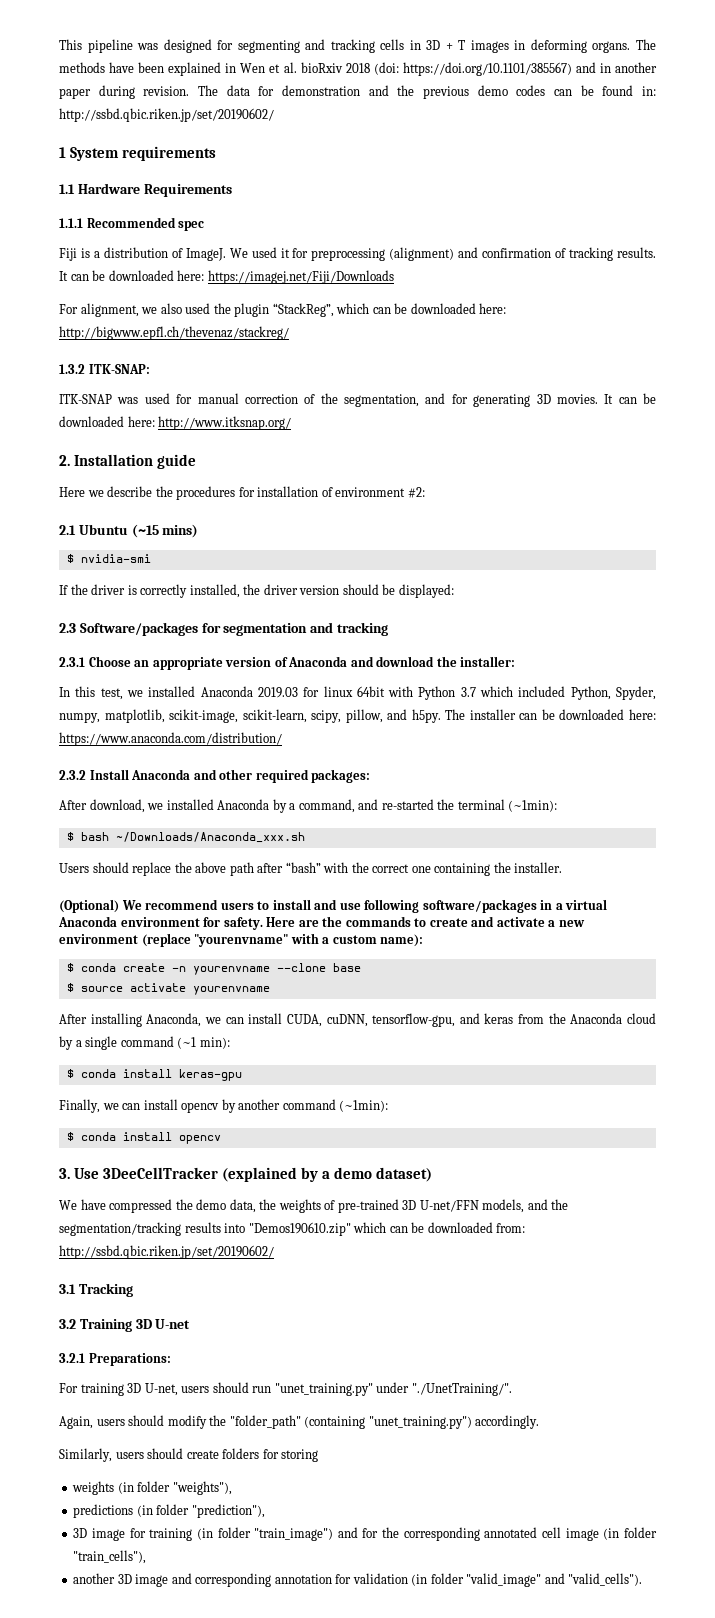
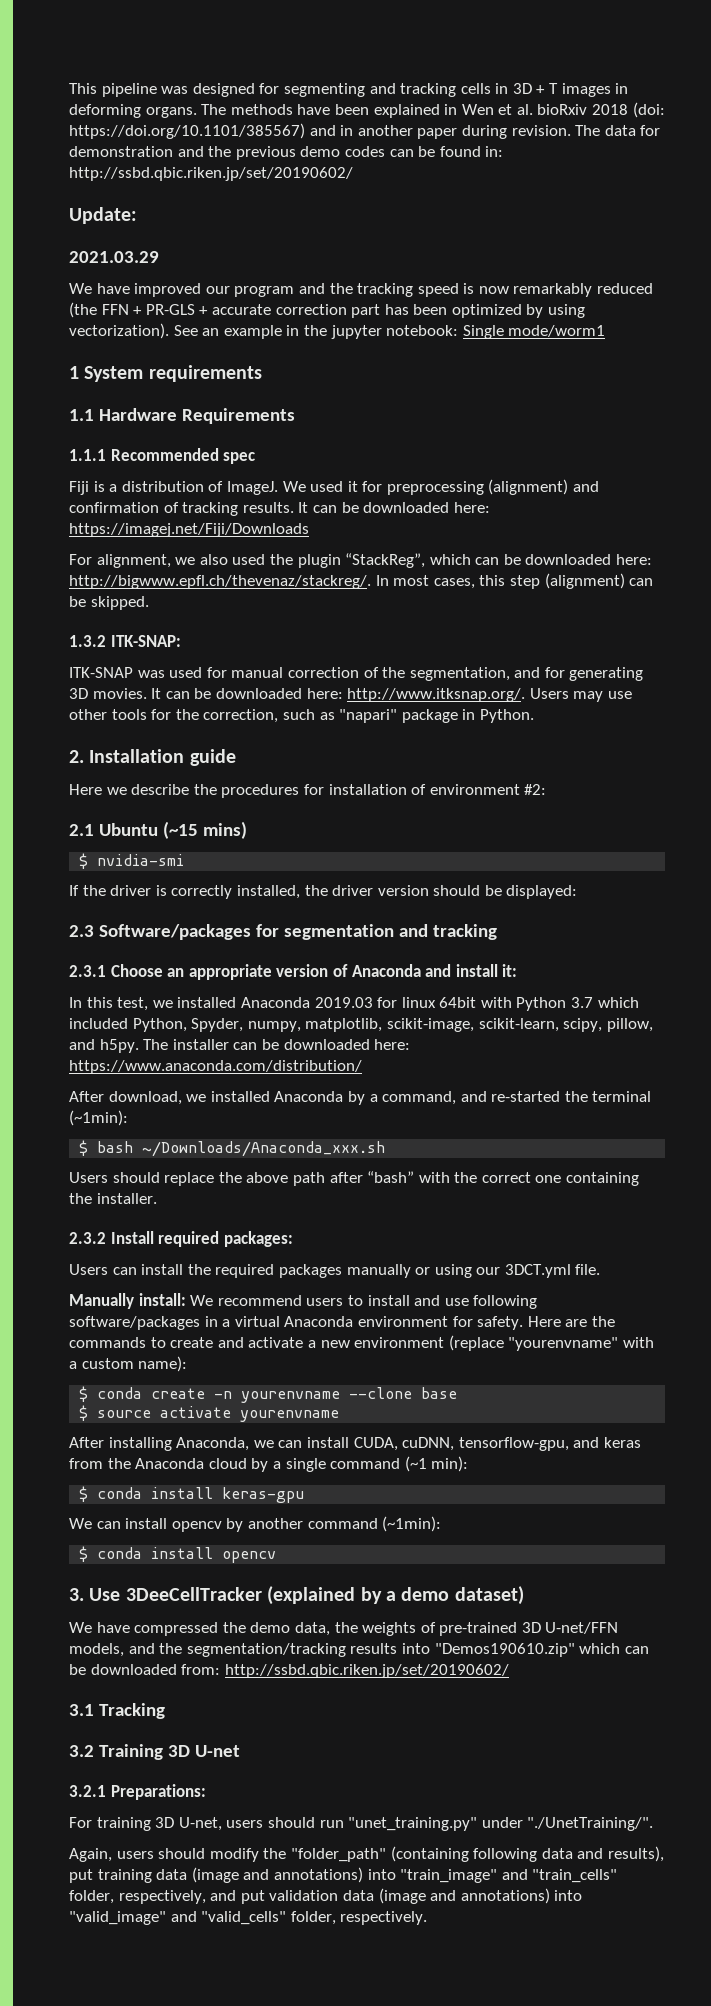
+ Update:
+ 2021.03.29
+ We have improved our program and the tracking speed is now remarkably reduced (the FFN + PR-GLS + accurate correction part has been optimized by using vectorization). See an example in the jupyter notebook: Single mode/worm1
- For alignment, we also used the plugin “StackReg”, which can be downloaded here: http://bigwww.epfl.ch/thevenaz/stackreg/
+ For alignment, we also used the plugin “StackReg”, which can be downloaded here: http://bigwww.epfl.ch/thevenaz/stackreg/. In most cases, this step (alignment) can be skipped.
- It can be downloaded here: http://www.itksnap.org/
+ It can be downloaded here: http://www.itksnap.org/. Users may use other tools for the correction, such as "napari" package in Python.
- 2.3.1 Choose an appropriate version of Anaconda and download the installer:
+ 2.3.1 Choose an appropriate version of Anaconda and install it:
- 2.3.2 Install Anaconda and other required packages:
- (Optional) We recommend users to install and use following software/packages in a virtual Anaconda environment for safety.
+ 2.3.2 Install required packages:
+ Users can install the required packages manually or using our 3DCT.yml file.
+ Manually install: We recommend users to install and use following software/packages in a virtual Anaconda environment for safety.
- Finally, we can install opencv by another command (~1min):
+ We can install opencv by another command (~1min):
- Again, users should modify the "folder_path" (containing "unet_training.py") accordingly.
- Similarly, users should create folders for storing
- weights (in folder "weights"),
- predictions (in folder "prediction"),
- 3D image for training (in folder "train_image") and for the corresponding annotated cell image (in folder "train_cells"),
- another 3D image and corresponding annotation for validation (in folder "valid_image" and "valid_cells").
+ Again, users should modify the "folder_path" (containing following data and results), put training data (image and annotations) into "train_image" and "train_cells" folder, respectively, and put validation data (image and annotations) into "valid_image" and "valid_cells" folder, respectively.

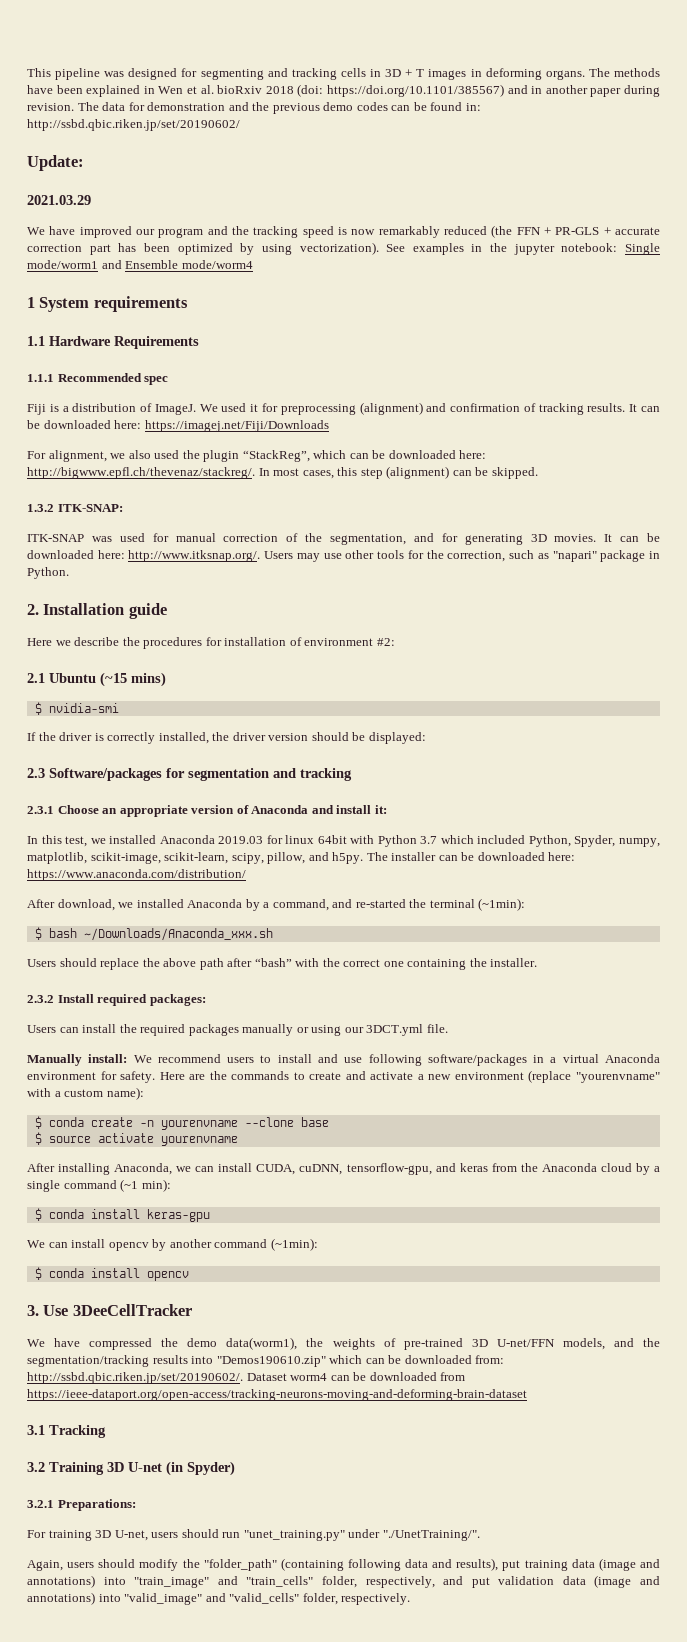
- See an example in the jupyter notebook: Single mode/worm1
+ See examples in the jupyter notebook: Single mode/worm1 and Ensemble mode/worm4
- 3. Use 3DeeCellTracker (explained by a demo dataset)
+ 3. Use 3DeeCellTracker
- We have compressed the demo data, the weights of pre-trained 3D U-net/FFN models, and the segmentation/tracking results into "Demos190610.zip" which can be downloaded from: http://ssbd.qbic.riken.jp/set/20190602/
+ We have compressed the demo data(worm1), the weights of pre-trained 3D U-net/FFN models, and the segmentation/tracking results into "Demos190610.zip" which can be downloaded from: http://ssbd.qbic.riken.jp/set/20190602/. Dataset worm4 can be downloaded from https://ieee-dataport.org/open-access/tracking-neurons-moving-and-deforming-brain-dataset
- 3.2 Training 3D U-net
+ 3.2 Training 3D U-net (in Spyder)

